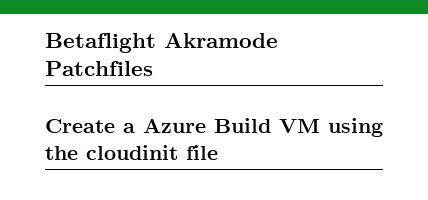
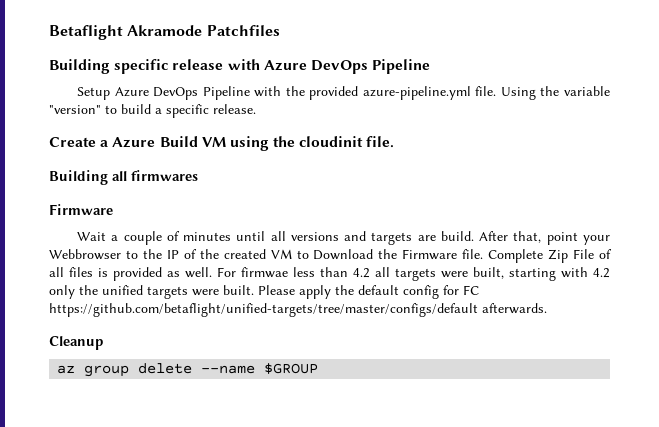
+ Building specific release with Azure DevOps Pipeline
+ Setup Azure DevOps Pipeline with the provided azure-pipeline.yml file. Using the variable "version" to build a specific release.
- Create a Azure Build VM using the cloudinit file
+ Create a Azure Build VM using the cloudinit file.
+ Building all firmwares
+ Firmware
+ Wait a couple of minutes until all versions and targets are build. After that, point your Webbrowser to the IP of the created VM to Download the Firmware file. Complete Zip File of all files is provided as well. For firmwae less than 4.2 all targets were built, starting with 4.2 only the unified targets were built. Please apply the default config for FC https://github.com/betaflight/unified-targets/tree/master/configs/default afterwards.
+ Cleanup
+ az group delete --name $GROUP

